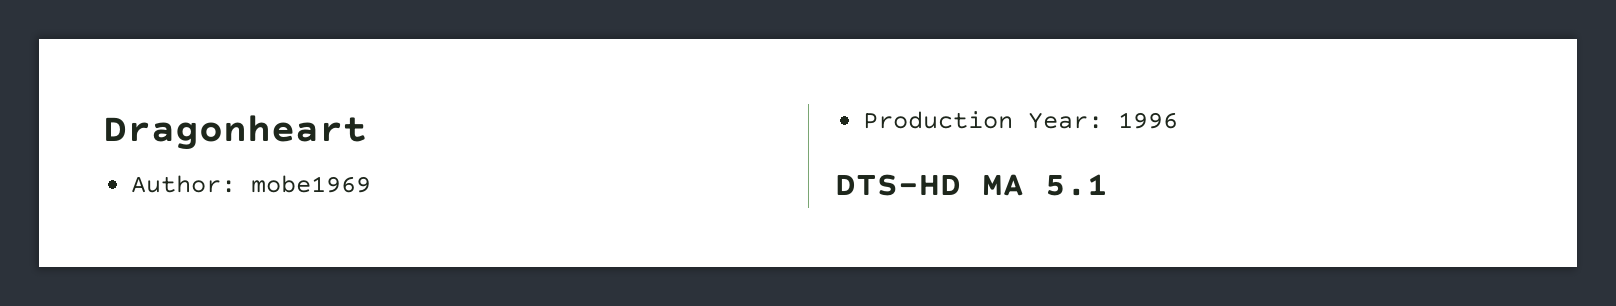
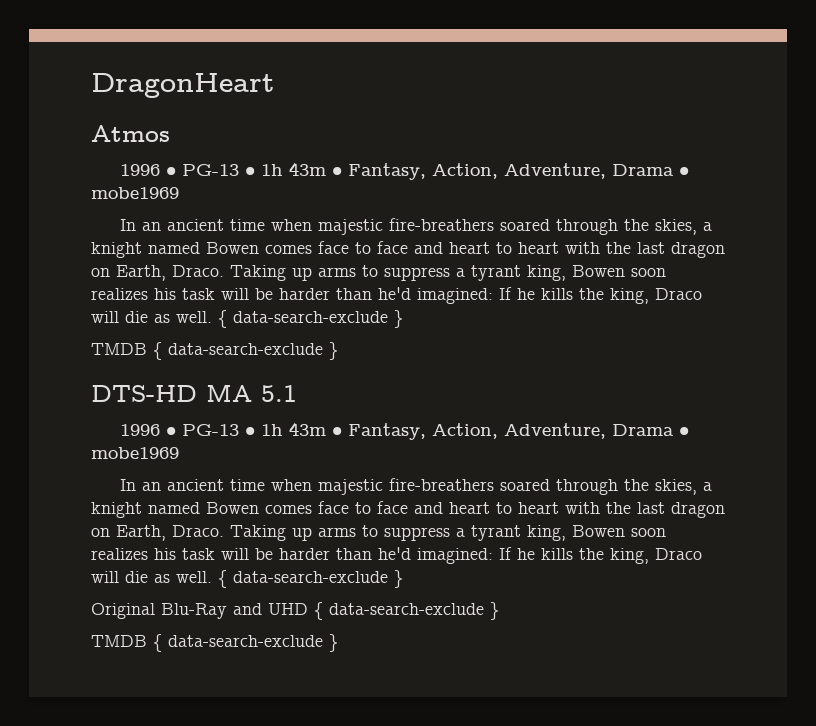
- Dragonheart
- Author: mobe1969
- Production Year: 1996
+ DragonHeart
+ Atmos
+ 1996 • PG-13 • 1h 43m • Fantasy, Action, Adventure, Drama • mobe1969
+ In an ancient time when majestic fire-breathers soared through the skies, a knight named Bowen comes face to face and heart to heart with the last dragon on Earth, Draco. Taking up arms to suppress a tyrant king, Bowen soon realizes his task will be harder than he'd imagined: If he kills the king, Draco will die as well. { data-search-exclude }
+ TMDB { data-search-exclude }
  DTS-HD MA 5.1
+ 1996 • PG-13 • 1h 43m • Fantasy, Action, Adventure, Drama • mobe1969
+ In an ancient time when majestic fire-breathers soared through the skies, a knight named Bowen comes face to face and heart to heart with the last dragon on Earth, Draco. Taking up arms to suppress a tyrant king, Bowen soon realizes his task will be harder than he'd imagined: If he kills the king, Draco will die as well. { data-search-exclude }
+ Original Blu-Ray and UHD { data-search-exclude }
+ TMDB { data-search-exclude }

